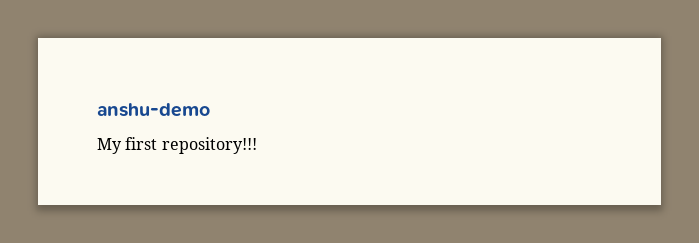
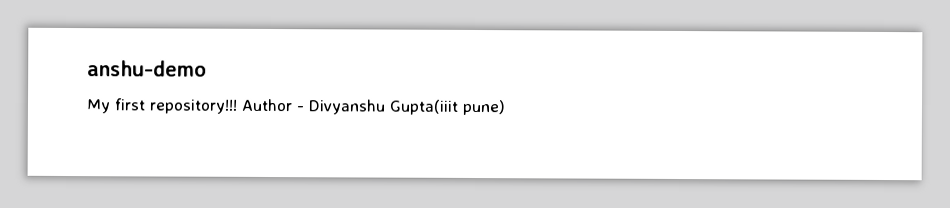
+ Author - Divyanshu Gupta(iiit pune)

